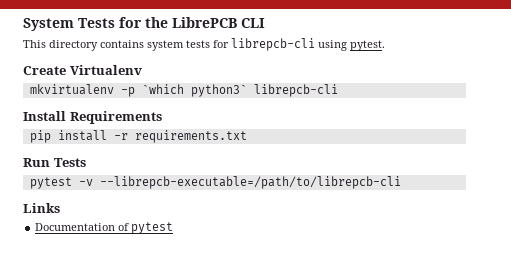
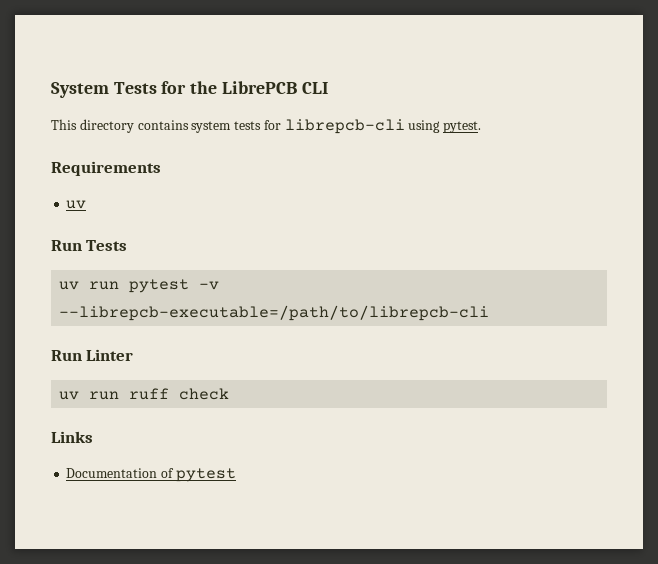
- Create Virtualenv
- mkvirtualenv -p `which python3` librepcb-cli
- Install Requirements
- pip install -r requirements.txt
+ Requirements
+ uv
- pytest -v --librepcb-executable=/path/to/librepcb-cli
+ uv run pytest -v --librepcb-executable=/path/to/librepcb-cli
+ Run Linter
+ uv run ruff check

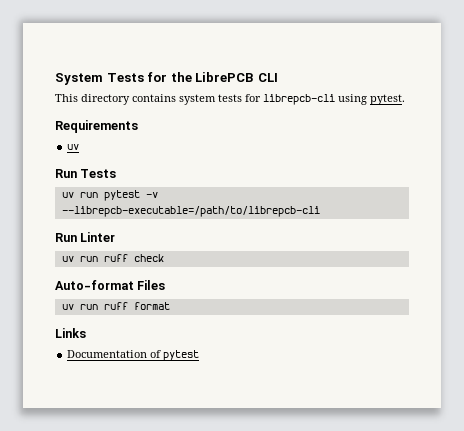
+ Auto-format Files
+ uv run ruff format

